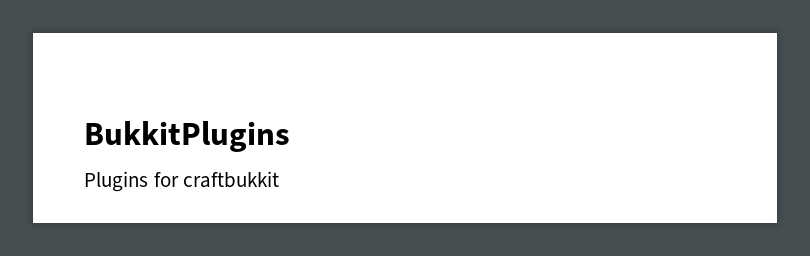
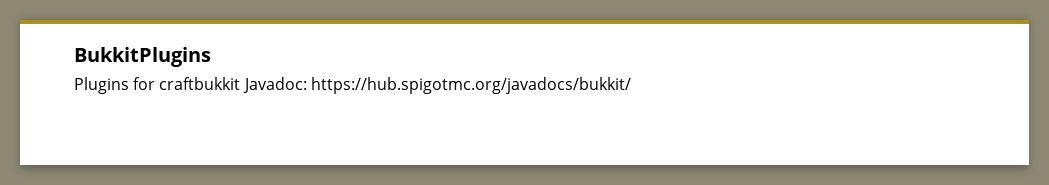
- Plugins for craftbukkit
+ Plugins for craftbukkit Javadoc: https://hub.spigotmc.org/javadocs/bukkit/

